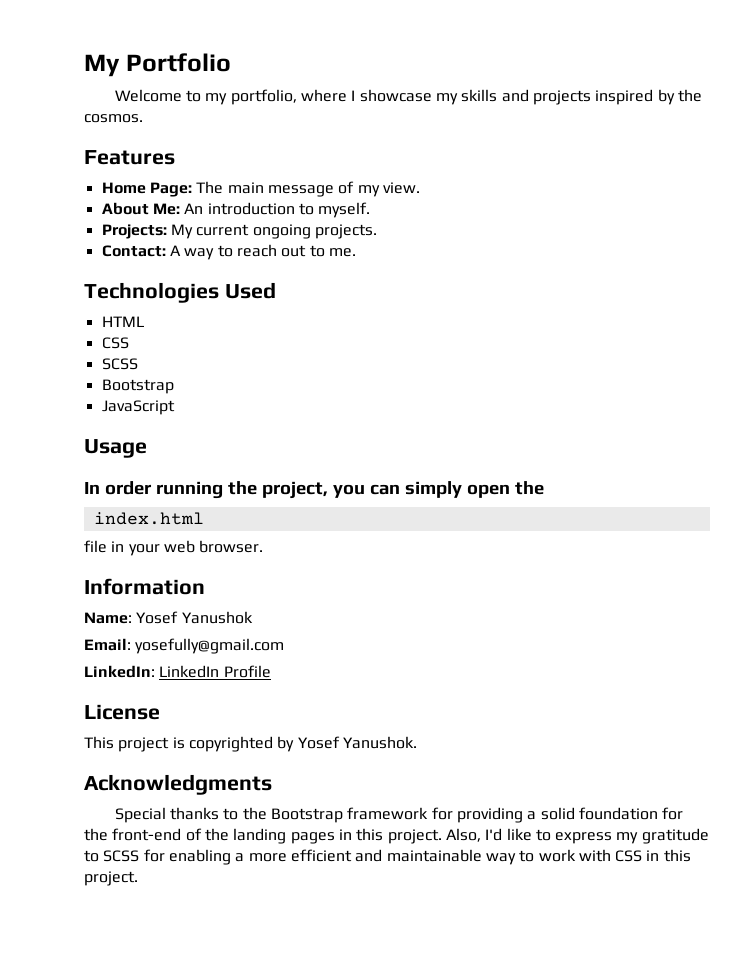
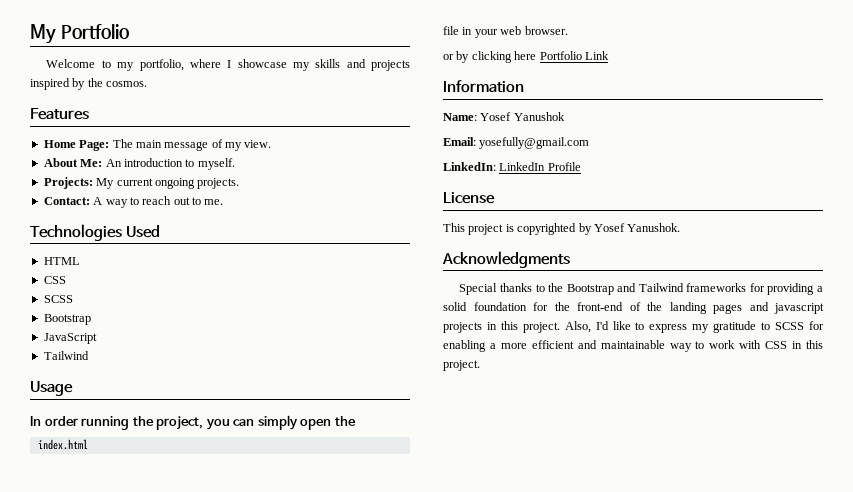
  JavaScript
+ Tailwind
+ or by clicking here Portfolio Link
- Special thanks to the Bootstrap framework for providing a solid foundation for the front-end of the landing pages in this project.
+ Special thanks to the Bootstrap and Tailwind frameworks for providing a solid foundation for the front-end of the landing pages and javascript projects in this project.

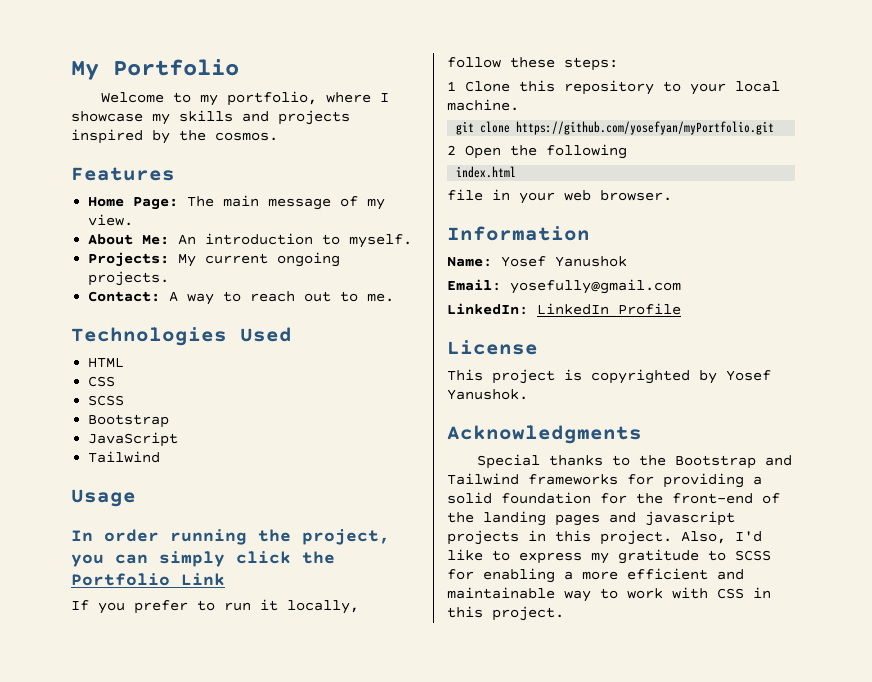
- In order running the project, you can simply open the
+ In order running the project, you can simply click the Portfolio Link
+ If you prefer to run it locally, follow these steps:
+ 1 Clone this repository to your local machine.
+ git clone https://github.com/yosefyan/myPortfolio.git
+ 2 Open the following
- or by clicking here Portfolio Link

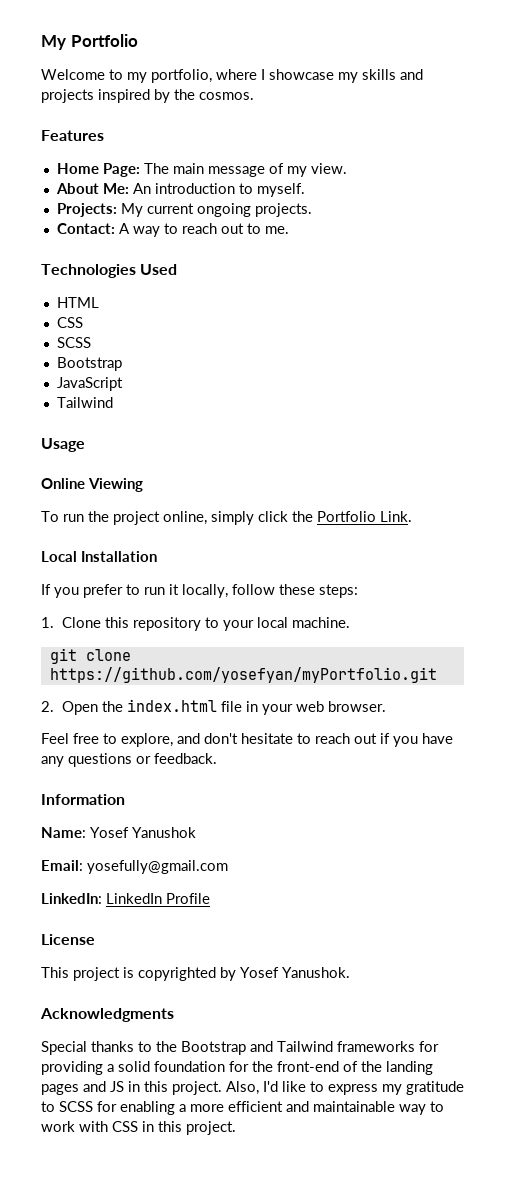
- In order running the project, you can simply click the Portfolio Link
+ Online Viewing
+ To run the project online, simply click the Portfolio Link.
+ Local Installation
- 1 Clone this repository to your local machine.
+ 1. Clone this repository to your local machine.
- 2 Open the following
- index.html
- file in your web browser.
+ 2. Open the index.html file in your web browser.
+ Feel free to explore, and don't hesitate to reach out if you have any questions or feedback.
- Special thanks to the Bootstrap and Tailwind frameworks for providing a solid foundation for the front-end of the landing pages and javascript projects in this project.
+ Special thanks to the Bootstrap and Tailwind frameworks for providing a solid foundation for the front-end of the landing pages and JS in this project.

